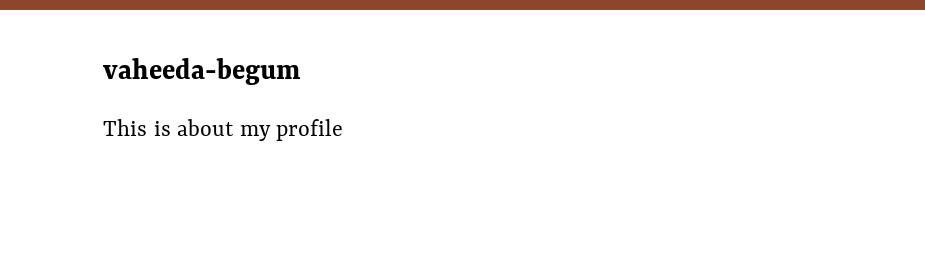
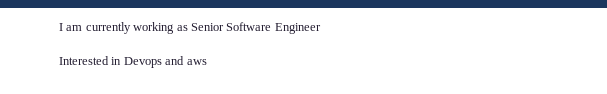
- vaheeda-begum
- This is about my profile
+ I am currently working as Senior Software Engineer
+ Interested in Devops and aws

